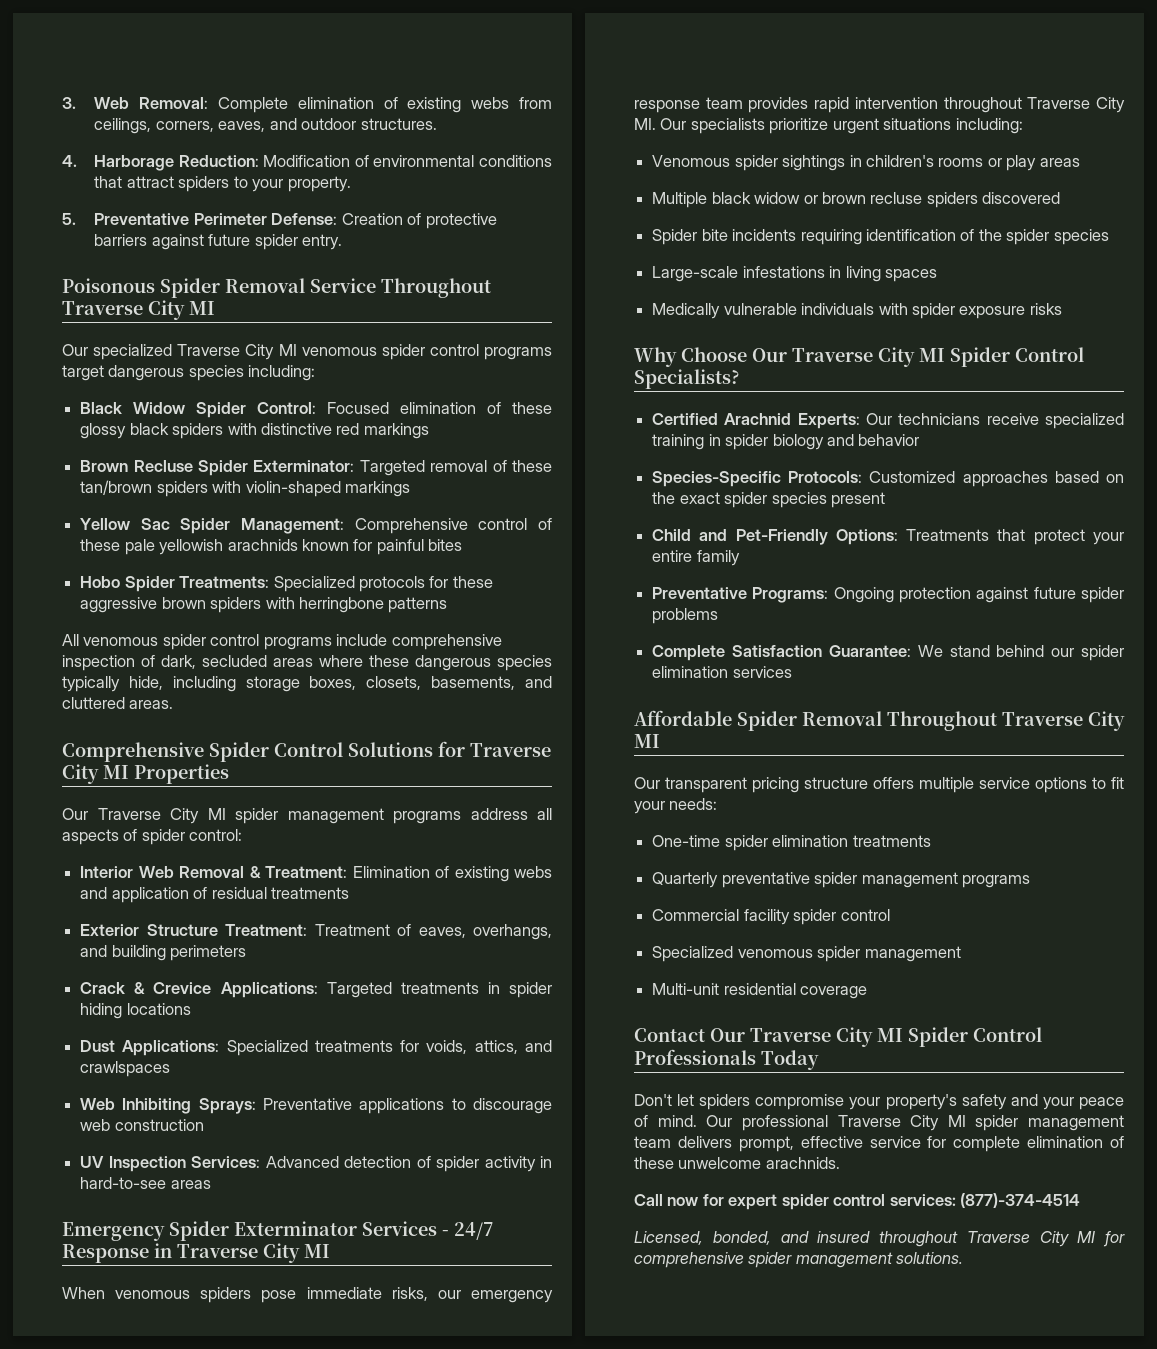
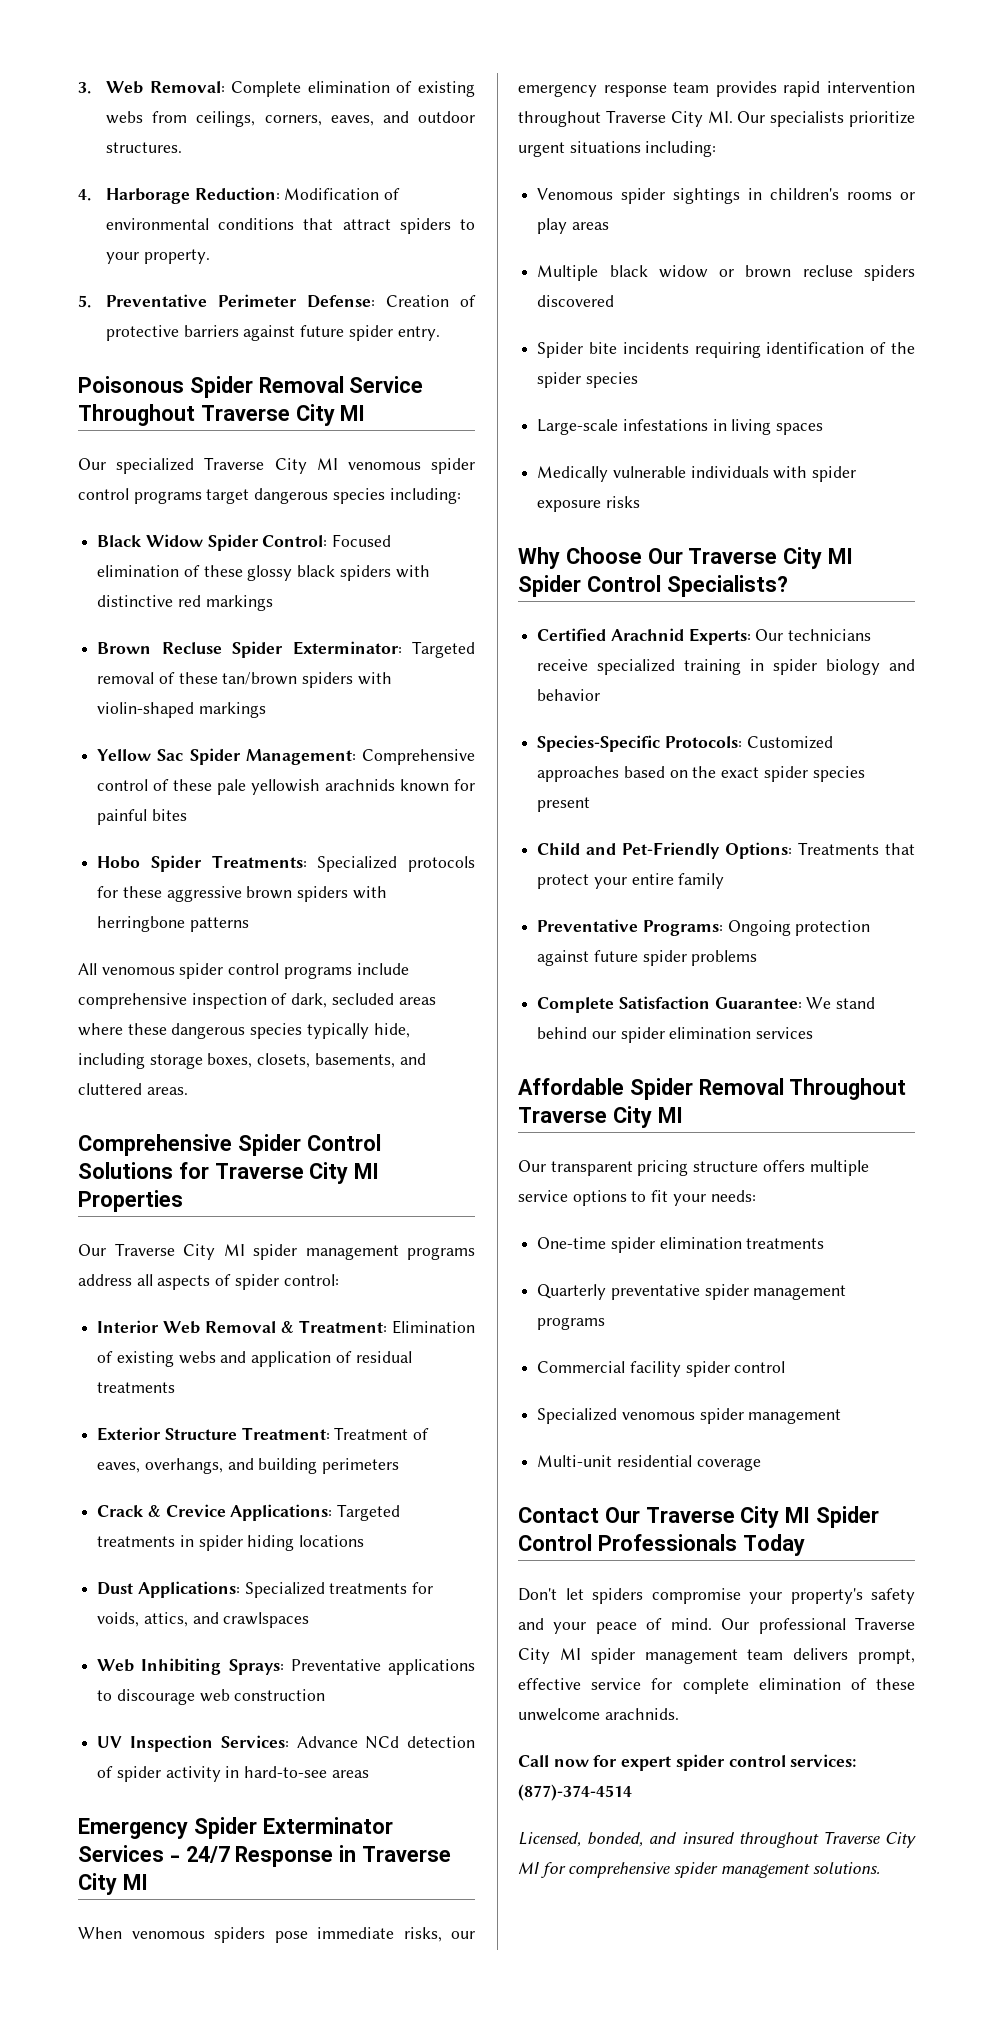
- UV Inspection Services: Advanced detection of spider activity in hard-to-see areas
+ UV Inspection Services: Advance NCd detection of spider activity in hard-to-see areas

